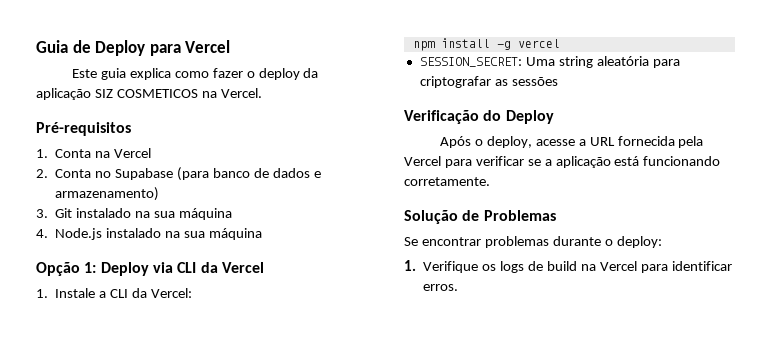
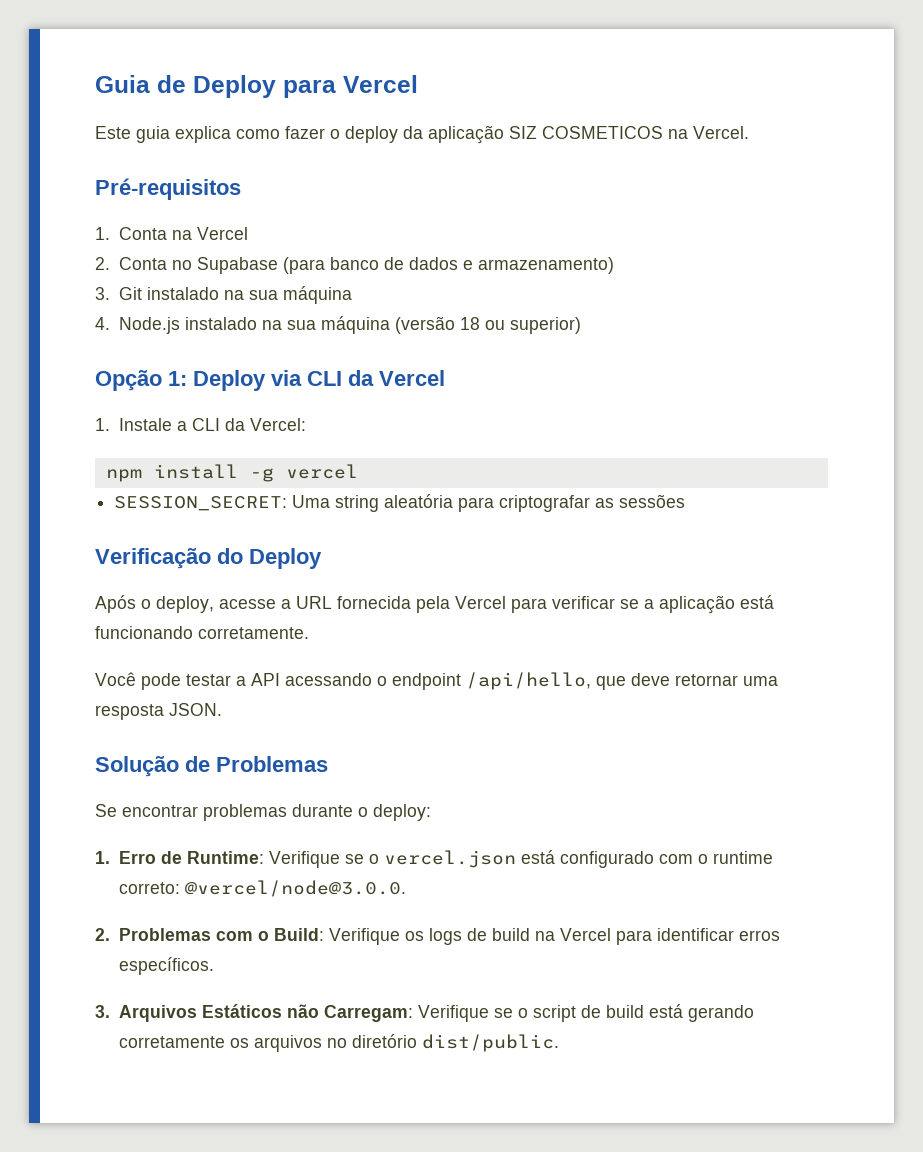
- 4. Node.js instalado na sua máquina
+ 4. Node.js instalado na sua máquina (versão 18 ou superior)
+ Você pode testar a API acessando o endpoint /api/hello, que deve retornar uma resposta JSON.
- 1. Verifique os logs de build na Vercel para identificar erros.
+ 1. Erro de Runtime: Verifique se o vercel.json está configurado com o runtime correto: @vercel/node@3.0.0.
+ 2. Problemas com o Build: Verifique os logs de build na Vercel para identificar erros específicos.
+ 3. Arquivos Estáticos não Carregam: Verifique se o script de build está gerando corretamente os arquivos no diretório dist/public.

